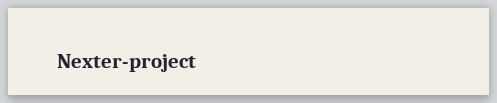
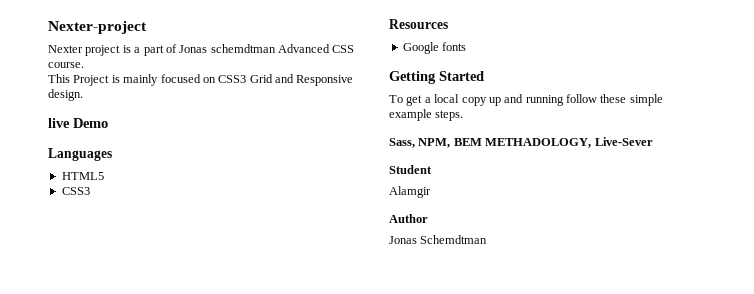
+ Nexter project is a part of Jonas schemdtman Advanced CSS course.
+ This Project is mainly focused on CSS3 Grid and Responsive design.
+ live Demo
+ Languages
+ HTML5
+ CSS3
+ Resources
+ Google fonts
+ Getting Started
+ To get a local copy up and running follow these simple example steps.
+ Sass, NPM, BEM METHADOLOGY, Live-Sever
+ Student
+ Alamgir
+ Author
+ Jonas Schemdtman

